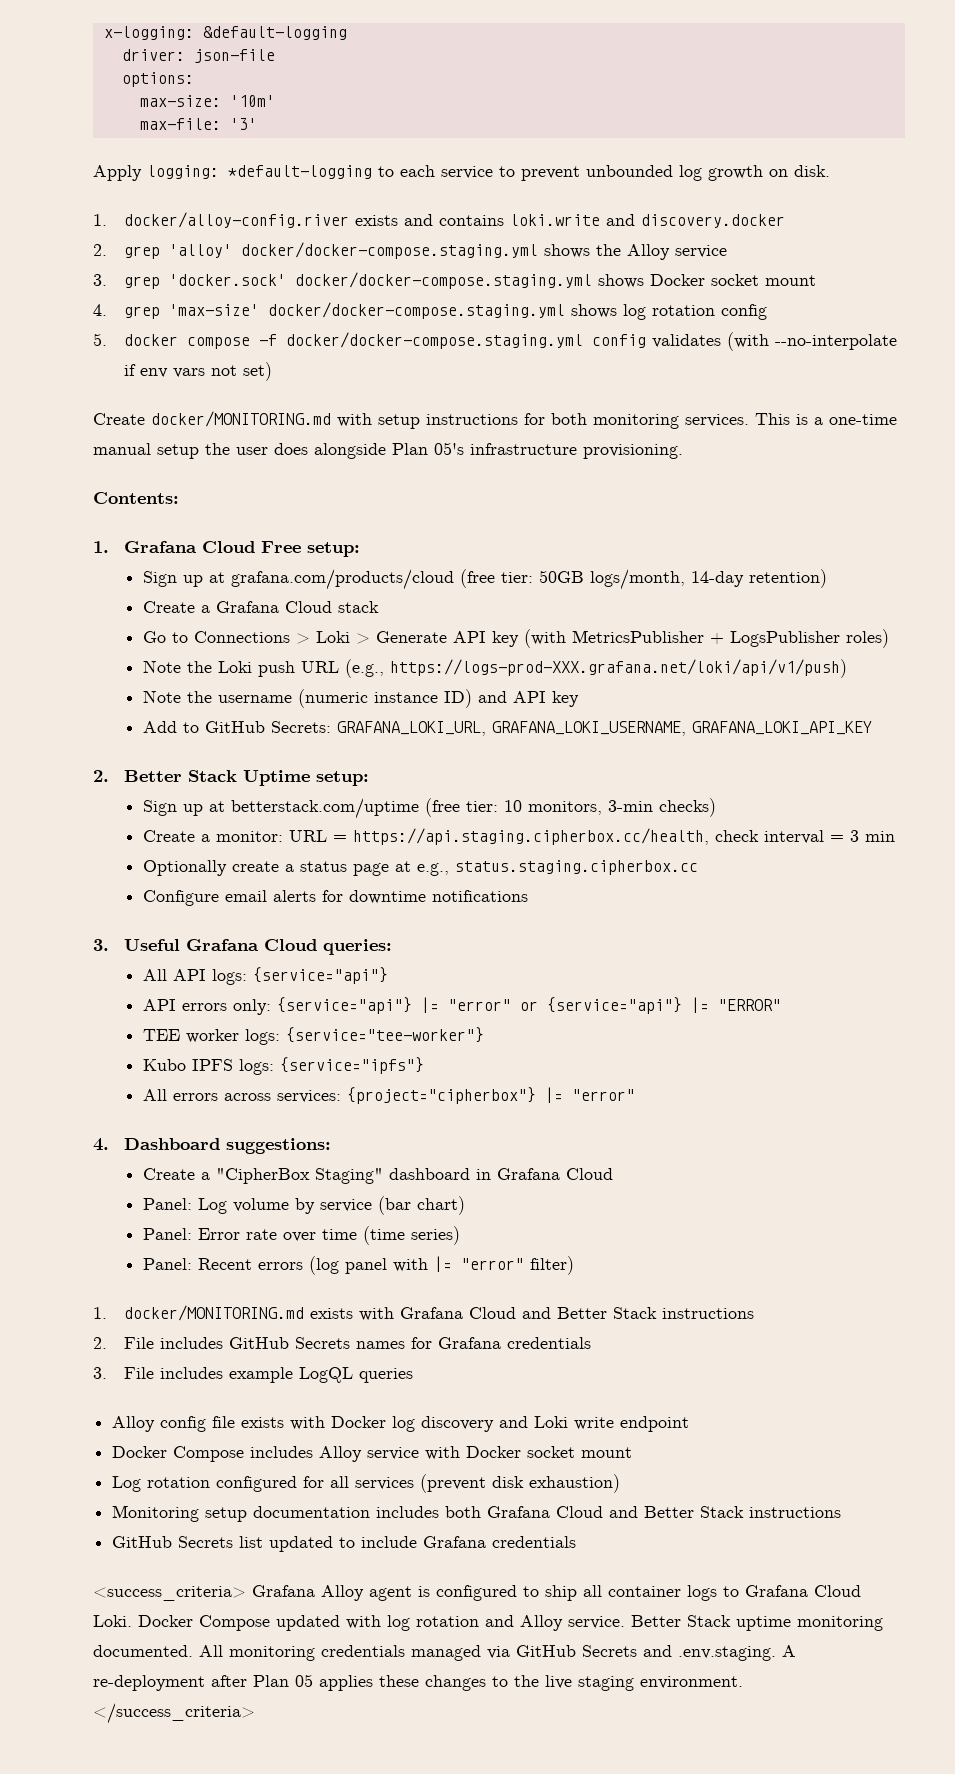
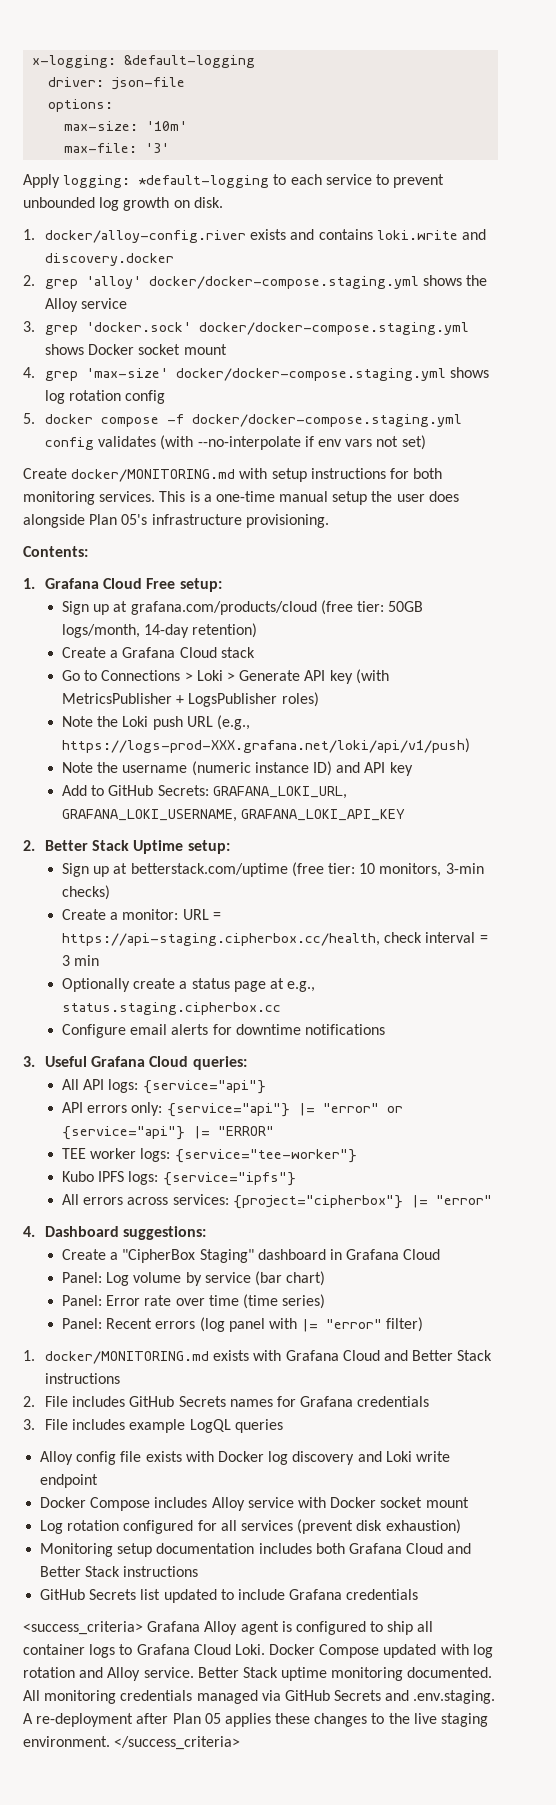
- Create a monitor: URL = https://api.staging.cipherbox.cc/health, check interval = 3 min
+ Create a monitor: URL = https://api-staging.cipherbox.cc/health, check interval = 3 min

